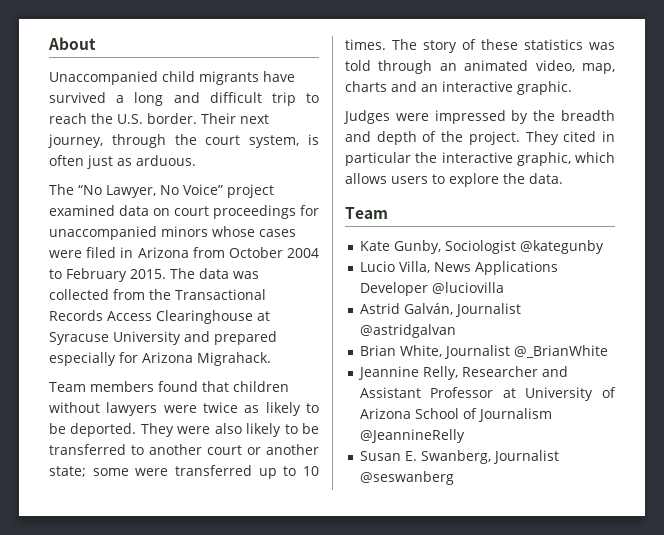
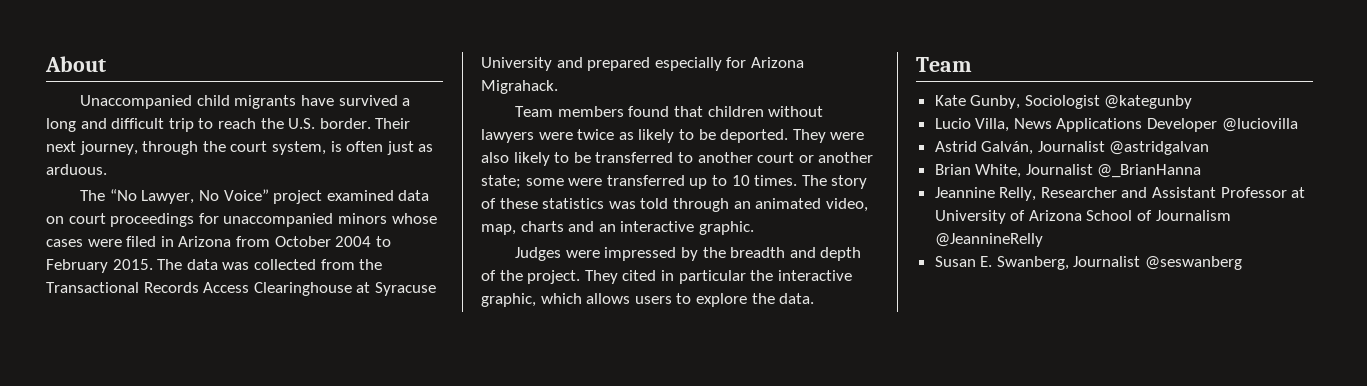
- Brian White, Journalist @_BrianWhite
+ Brian White, Journalist @_BrianHanna

